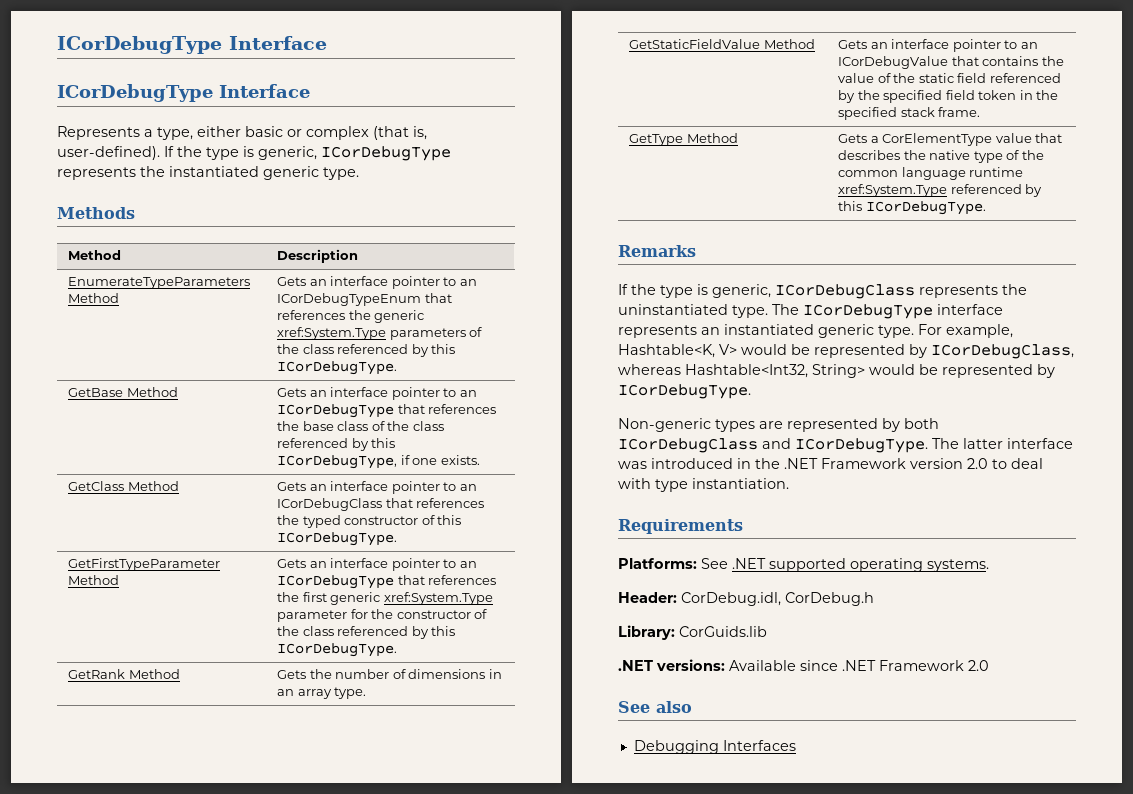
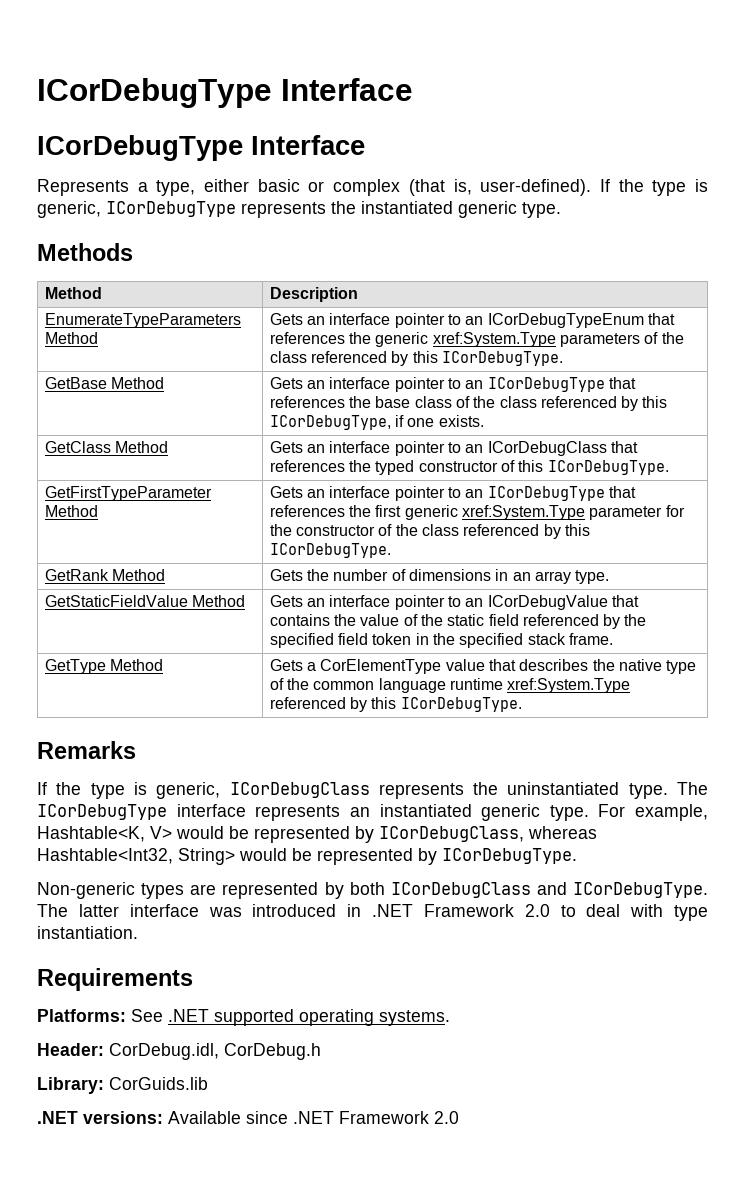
- The latter interface was introduced in the .NET Framework version 2.0 to deal with type instantiation.
+ The latter interface was introduced in .NET Framework 2.0 to deal with type instantiation.
- See also
- Debugging Interfaces

